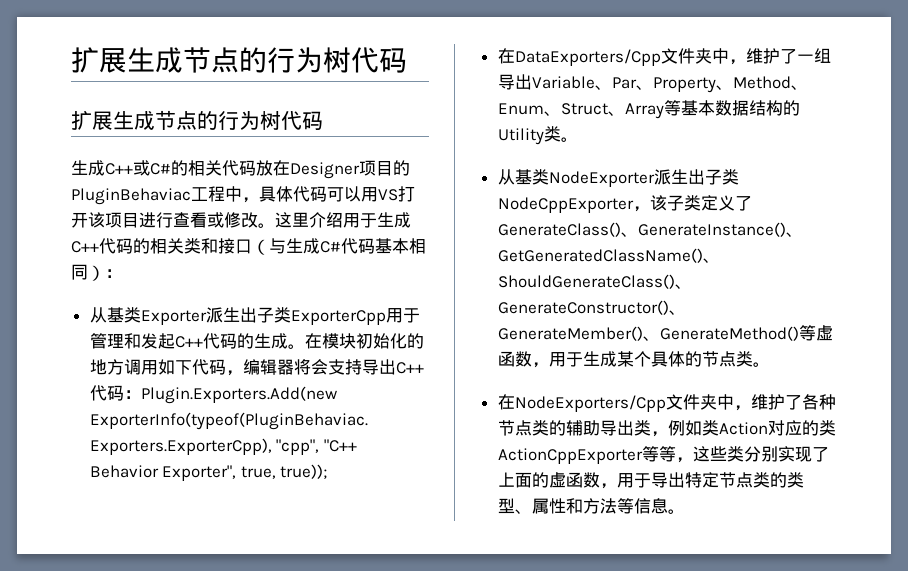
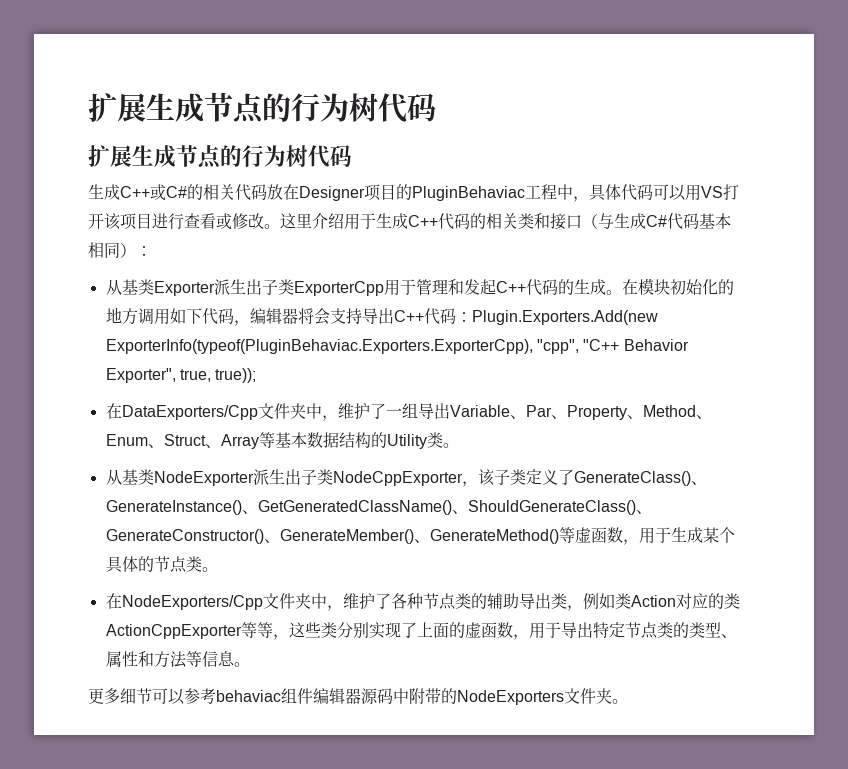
+ 更多细节可以参考behaviac组件编辑器源码中附带的NodeExporters文件夹。

